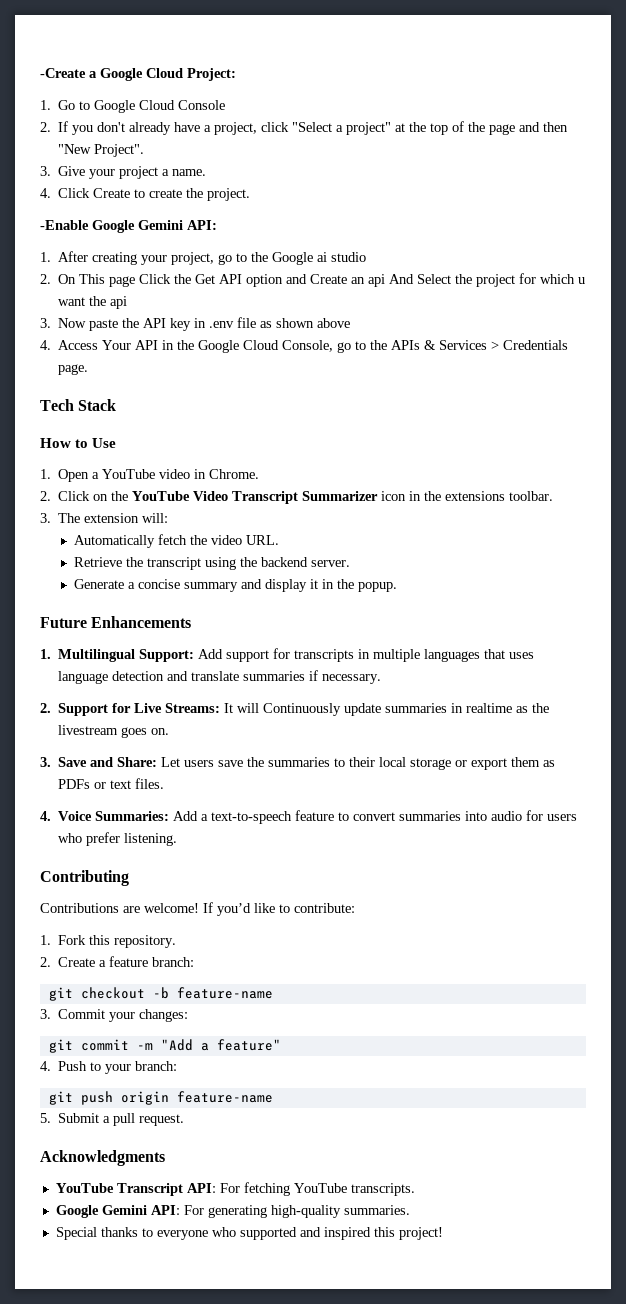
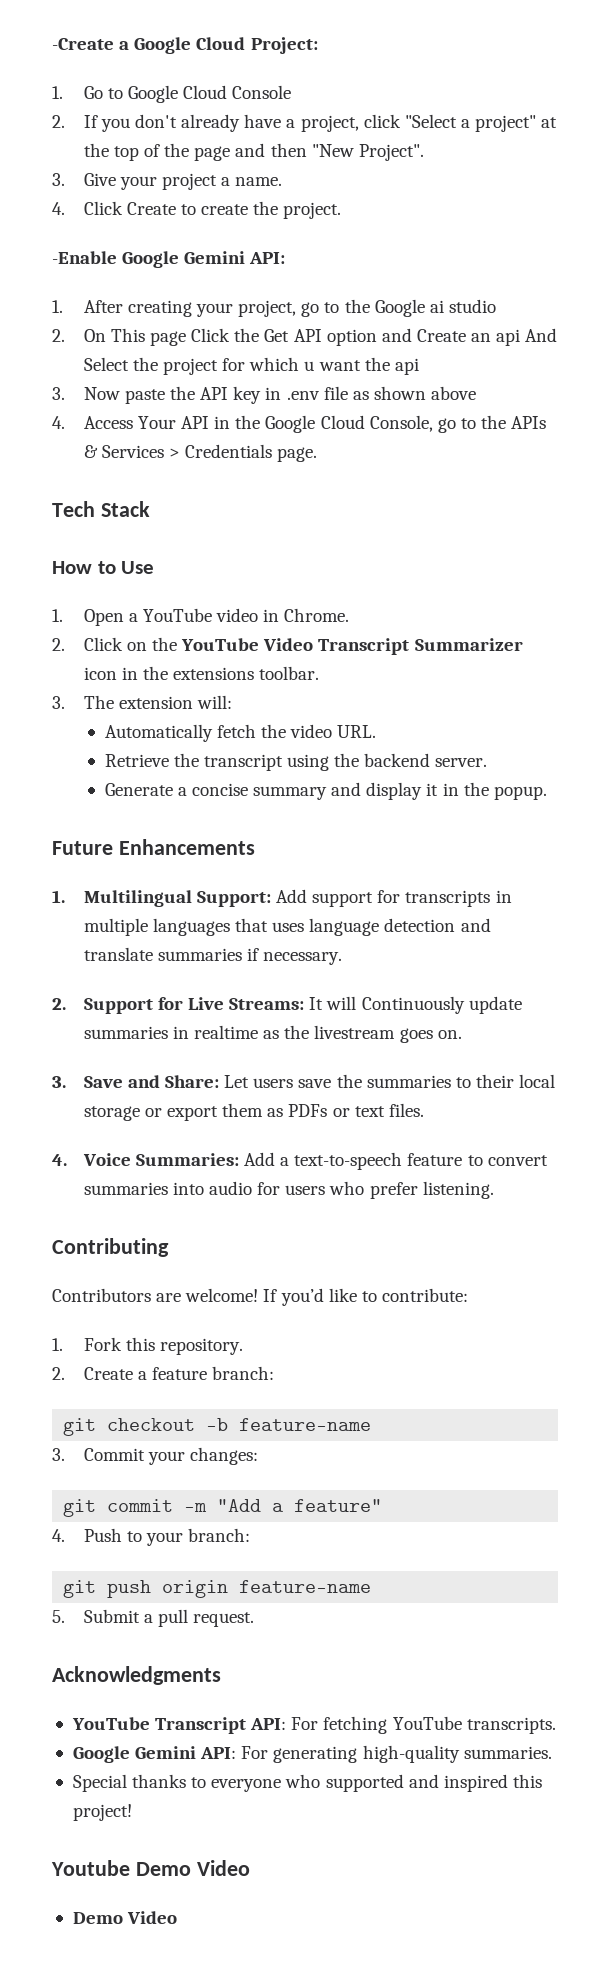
- Contributions are welcome!
+ Contributors are welcome!
+ Youtube Demo Video
+ Demo Video

